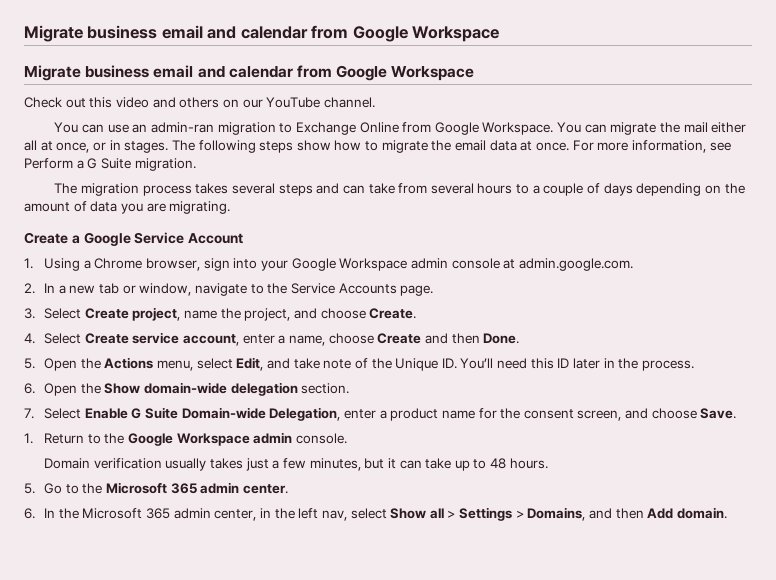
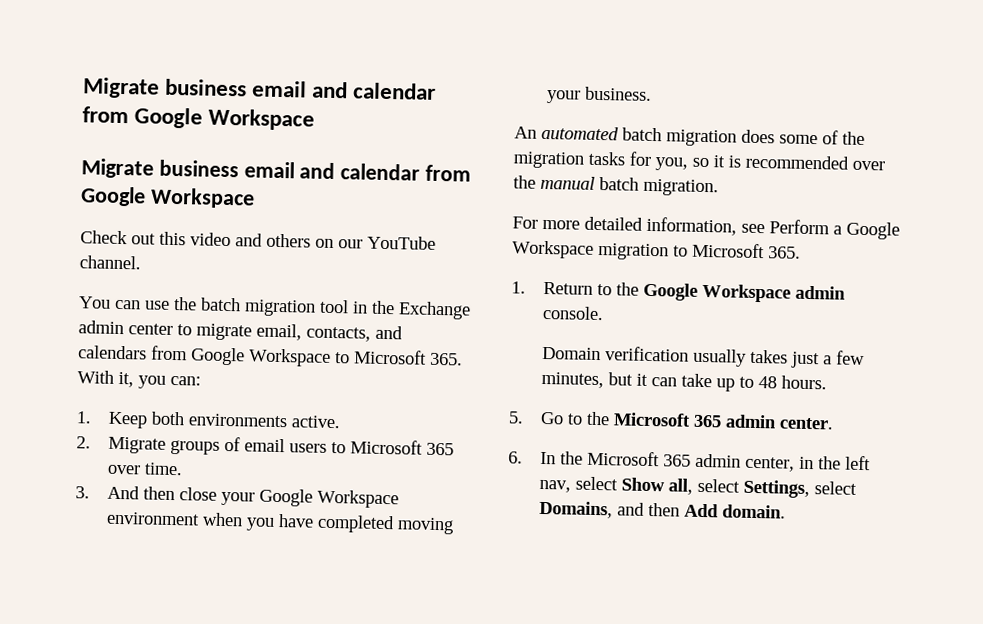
- You can use an admin-ran migration to Exchange Online from Google Workspace. You can migrate the mail either all at once, or in stages. The following steps show how to migrate the email data at once. For more information, see Perform a G Suite migration.
- The migration process takes several steps and can take from several hours to a couple of days depending on the amount of data you are migrating.
- Create a Google Service Account
- 1. Using a Chrome browser, sign into your Google Workspace admin console at admin.google.com.
- 2. In a new tab or window, navigate to the Service Accounts page.
- 3. Select Create project, name the project, and choose Create.
- 4. Select Create service account, enter a name, choose Create and then Done.
- 5. Open the Actions menu, select Edit, and take note of the Unique ID. You’ll need this ID later in the process.
- 6. Open the Show domain-wide delegation section.
- 7. Select Enable G Suite Domain-wide Delegation, enter a product name for the consent screen, and choose Save.
+ You can use the batch migration tool in the Exchange admin center to migrate email, contacts, and calendars from Google Workspace to Microsoft 365. With it, you can:
+ 1. Keep both environments active.
+ 2. Migrate groups of email users to Microsoft 365 over time.
+ 3. And then close your Google Workspace environment when you have completed moving your business.
+ An automated batch migration does some of the migration tasks for you, so it is recommended over the manual batch migration.
+ For more detailed information, see Perform a Google Workspace migration to Microsoft 365.
- 6. In the Microsoft 365 admin center, in the left nav, select Show all > Settings > Domains, and then Add domain.
+ 6. In the Microsoft 365 admin center, in the left nav, select Show all, select Settings, select Domains, and then Add domain.

